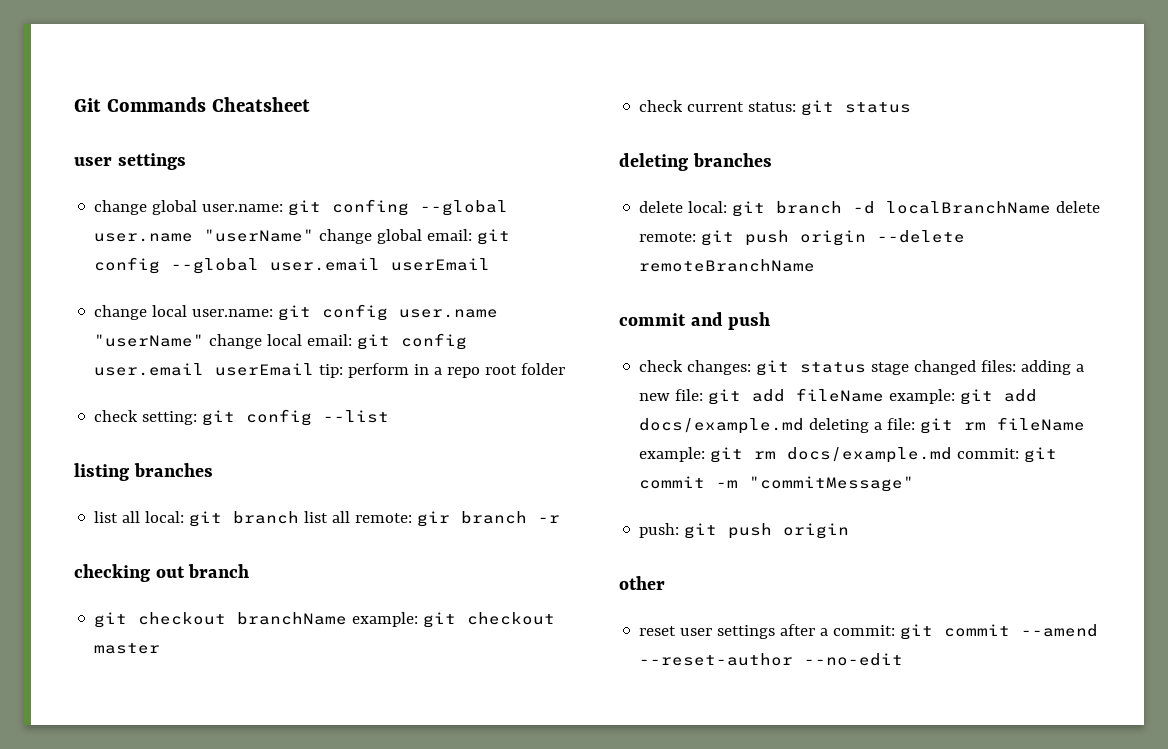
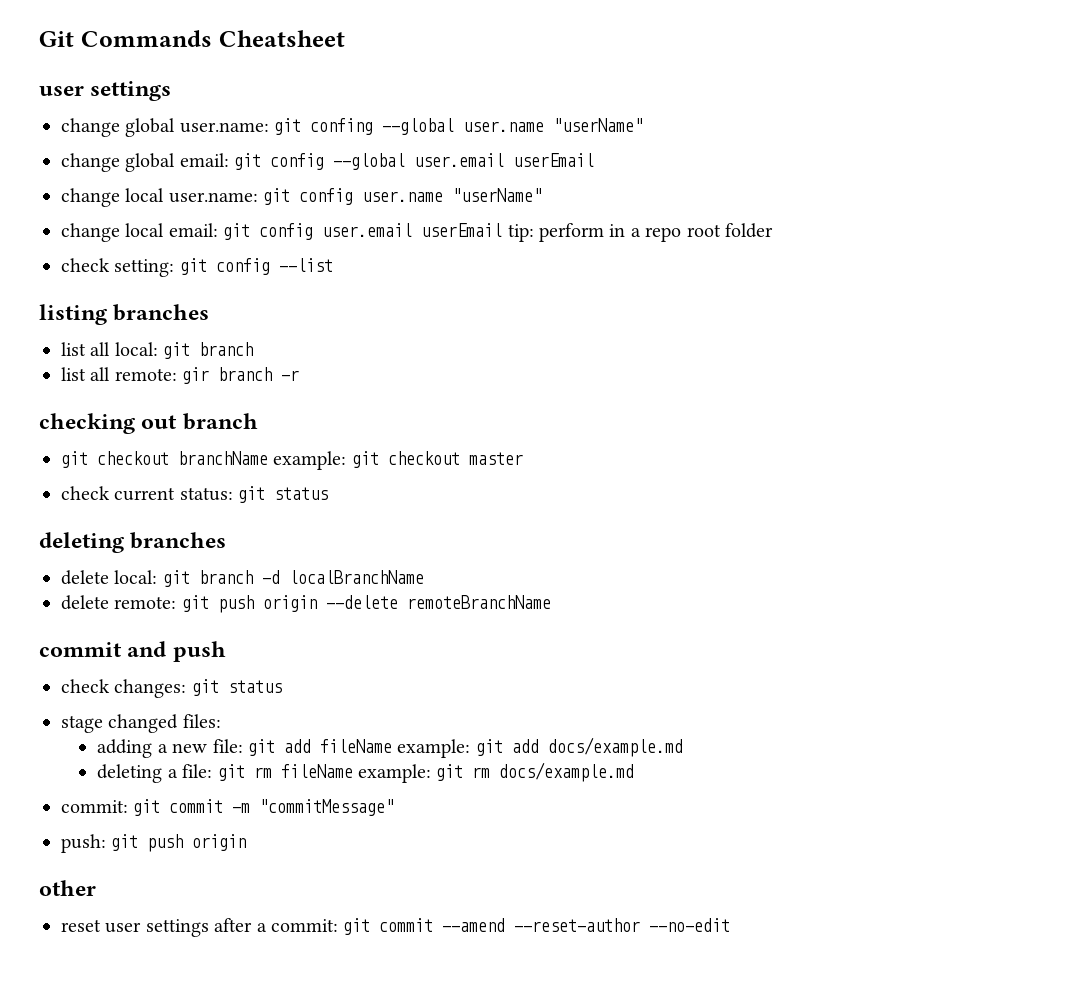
- change global user.name: git confing --global user.name "userName" change global email: git config --global user.email userEmail
+ change global user.name: git confing --global user.name "userName"
+ change global email: git config --global user.email userEmail
- change local user.name: git config user.name "userName" change local email: git config user.email userEmail tip: perform in a repo root folder
+ change local user.name: git config user.name "userName"
+ change local email: git config user.email userEmail tip: perform in a repo root folder
- list all local: git branch list all remote: gir branch -r
+ list all local: git branch
+ list all remote: gir branch -r
- delete local: git branch -d localBranchName delete remote: git push origin --delete remoteBranchName
+ delete local: git branch -d localBranchName
+ delete remote: git push origin --delete remoteBranchName
- check changes: git status stage changed files: adding a new file: git add fileName example: git add docs/example.md deleting a file: git rm fileName example: git rm docs/example.md commit: git commit -m "commitMessage"
+ check changes: git status
+ stage changed files:
+ adding a new file: git add fileName example: git add docs/example.md
+ deleting a file: git rm fileName example: git rm docs/example.md
+ commit: git commit -m "commitMessage"

